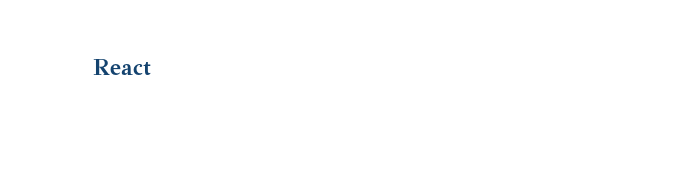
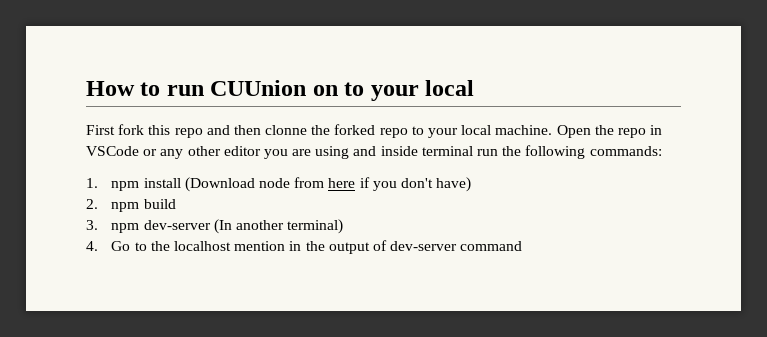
- React
+ How to run CUUnion on to your local
+ First fork this repo and then clonne the forked repo to your local machine. Open the repo in VSCode or any other editor you are using and inside terminal run the following commands:
+ 1. npm install (Download node from here if you don't have)
+ 2. npm build
+ 3. npm dev-server (In another terminal)
+ 4. Go to the localhost mention in the output of dev-server command

